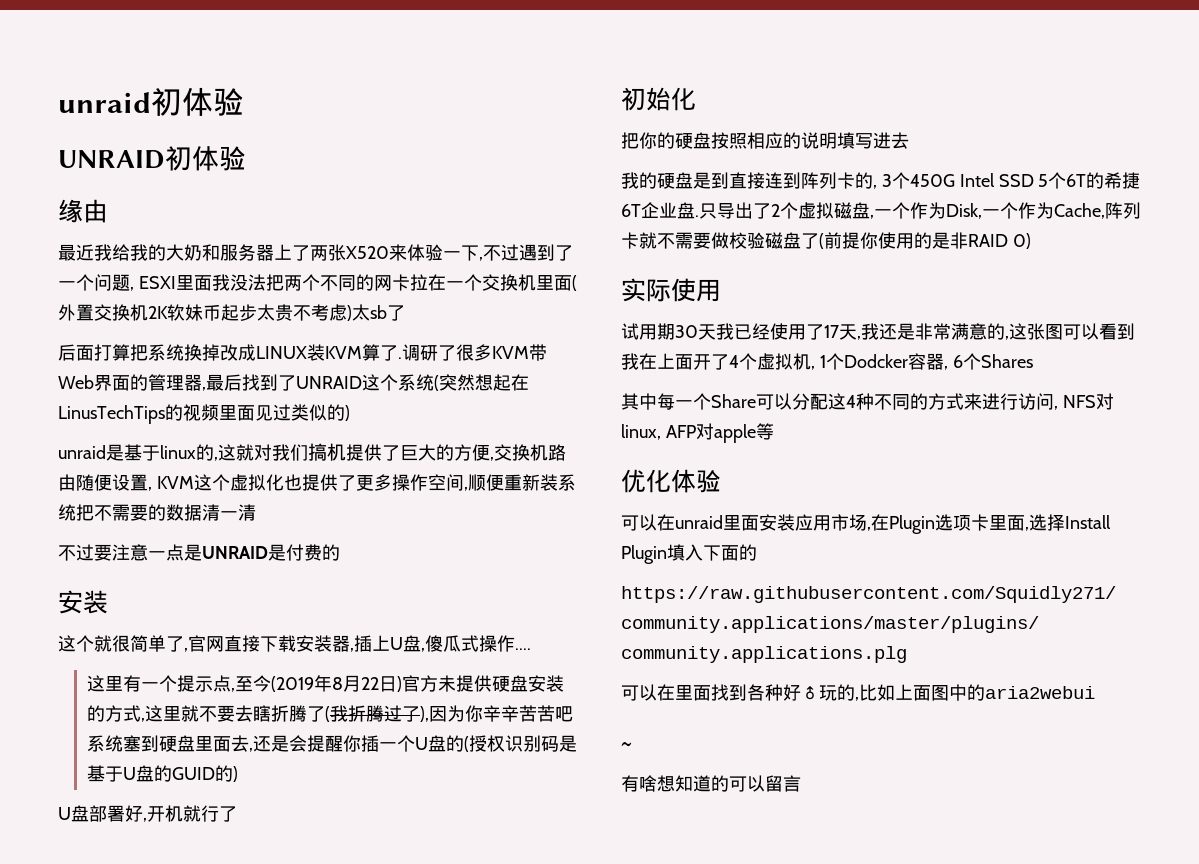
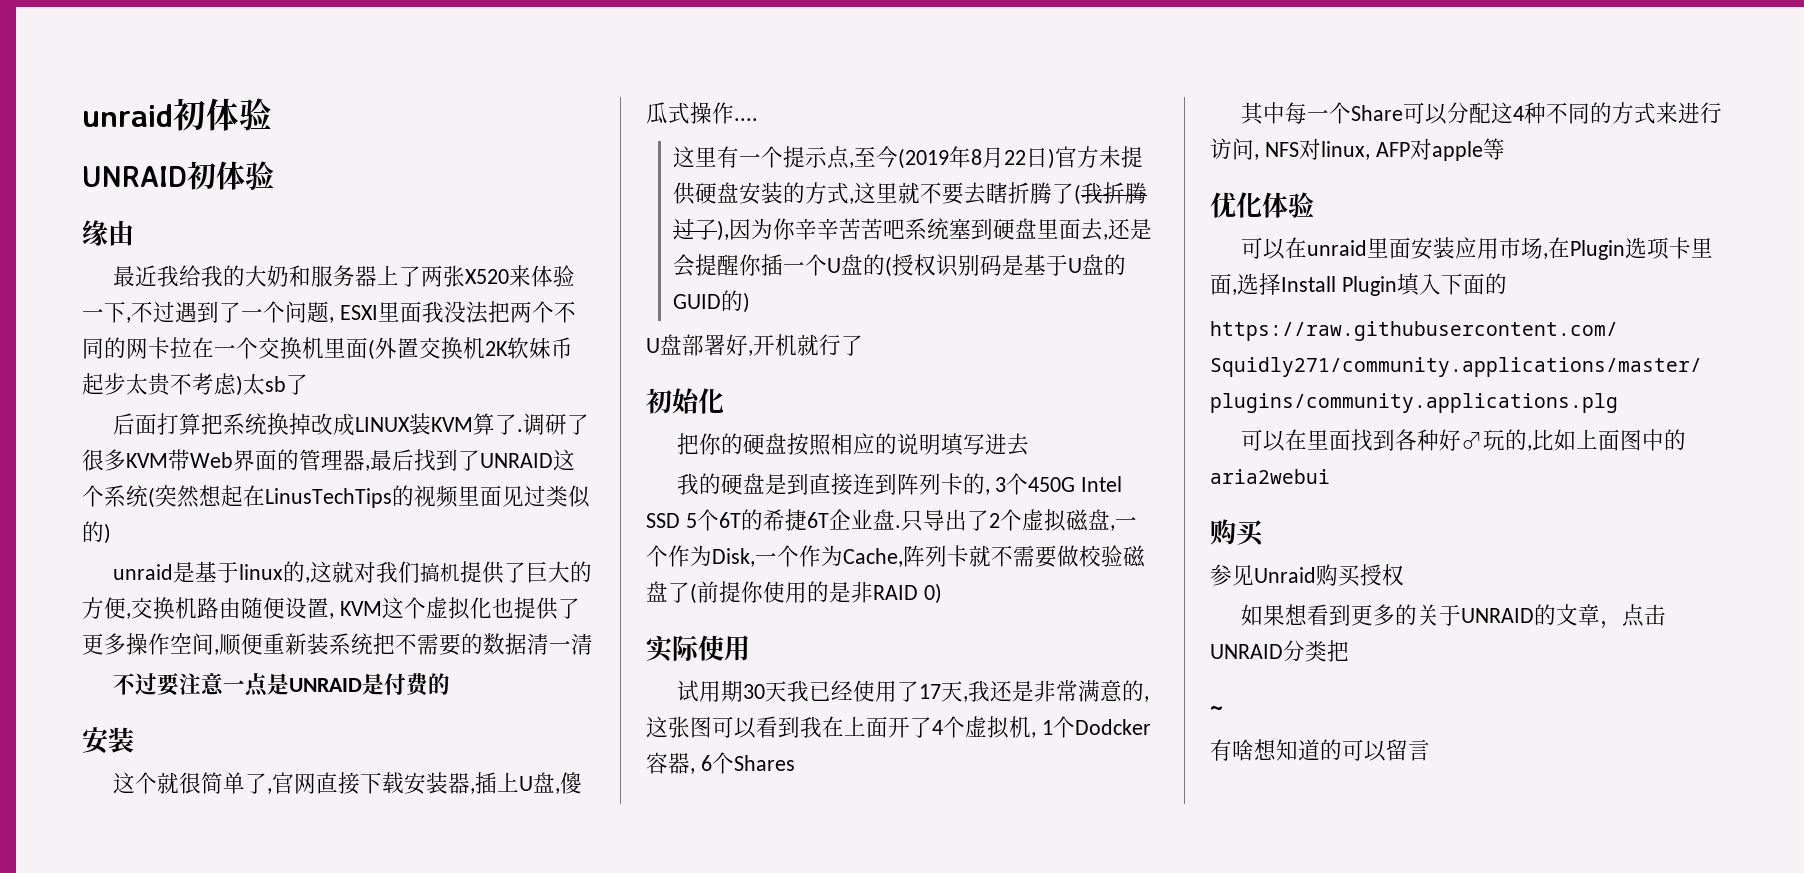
  可以在里面找到各种好♂玩的,比如上面图中的aria2webui
+ 购买
+ 参见Unraid购买授权
+ 如果想看到更多的关于UNRAID的文章，点击UNRAID分类把

